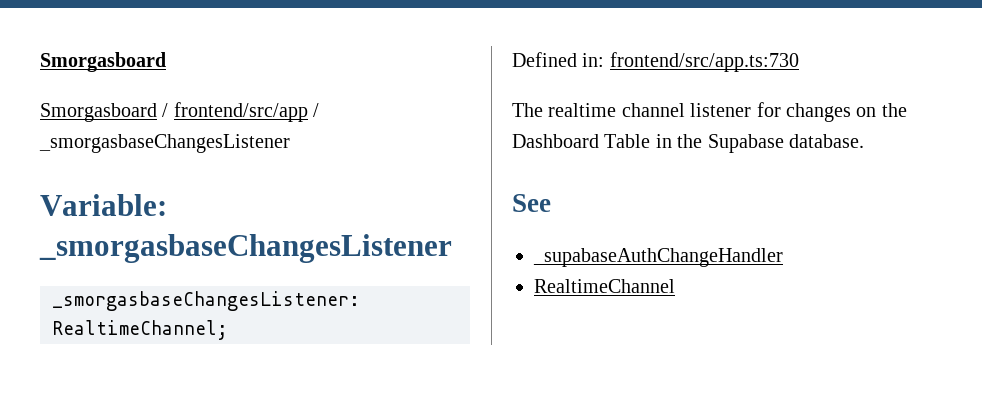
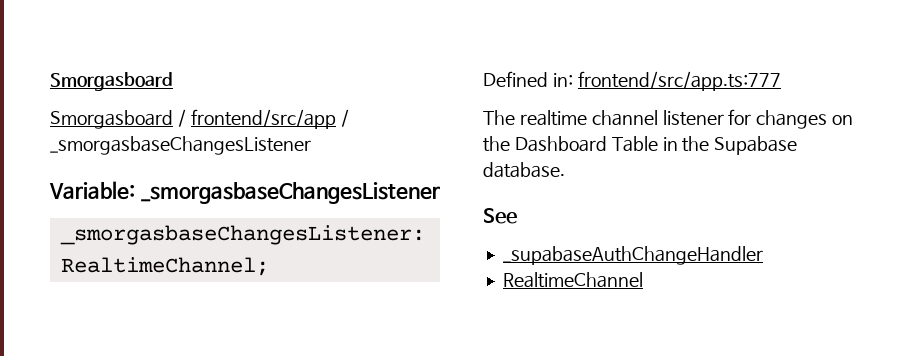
- Defined in: frontend/src/app.ts:730
+ Defined in: frontend/src/app.ts:777

